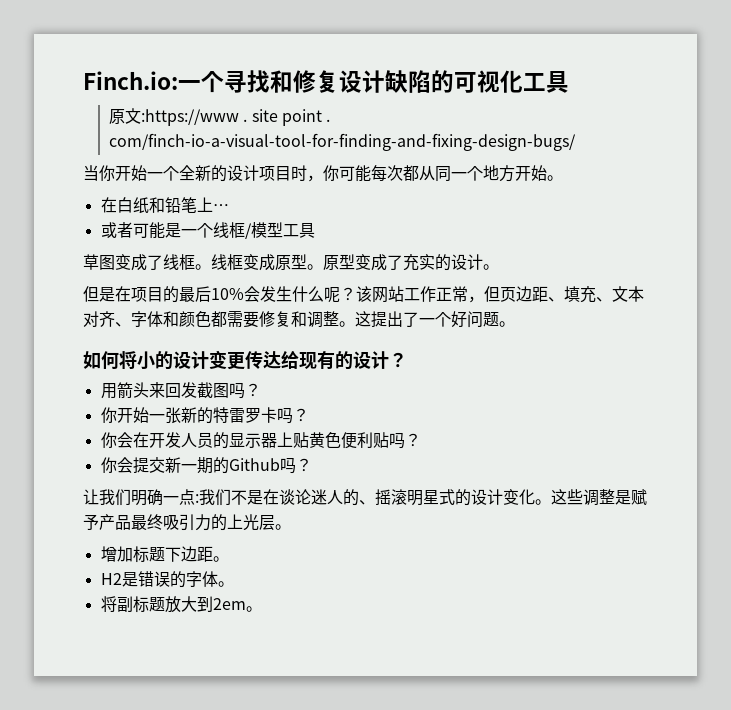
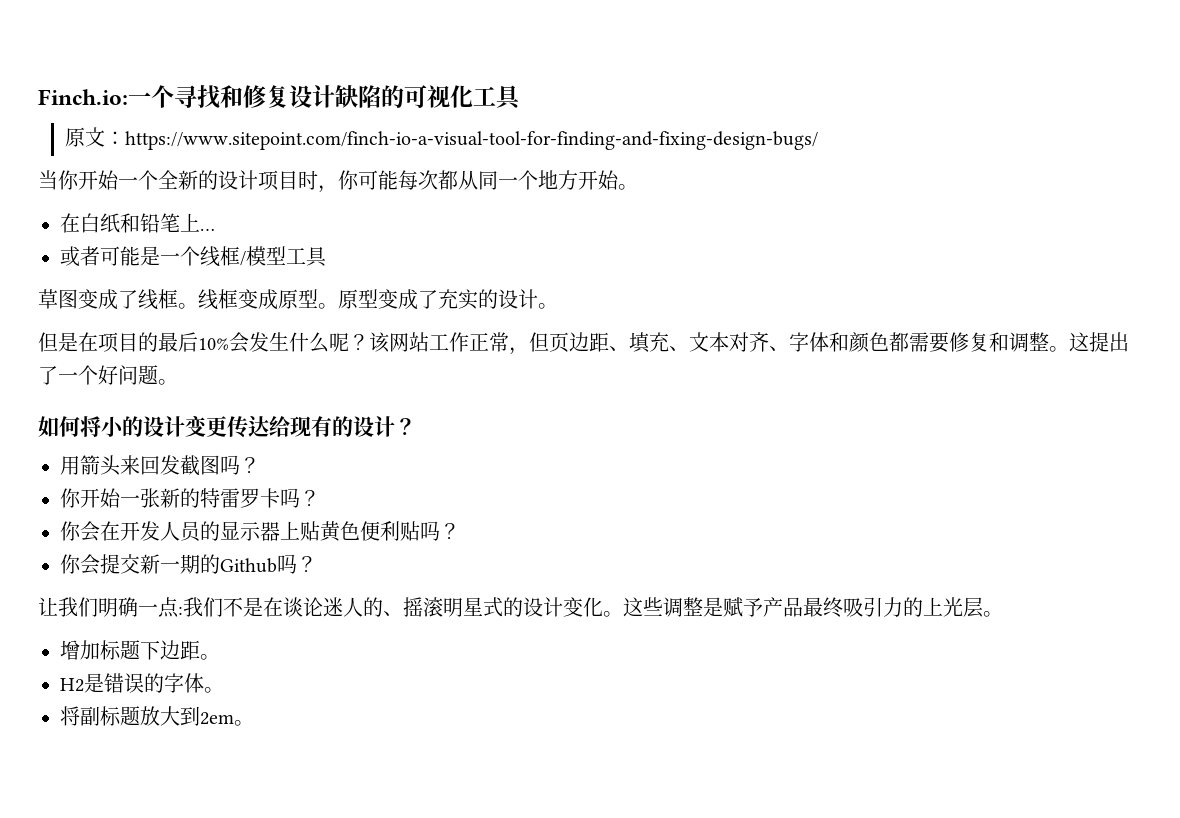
- 原文:https://www . site point . com/finch-io-a-visual-tool-for-finding-and-fixing-design-bugs/
+ 原文：https://www.sitepoint.com/finch-io-a-visual-tool-for-finding-and-fixing-design-bugs/

